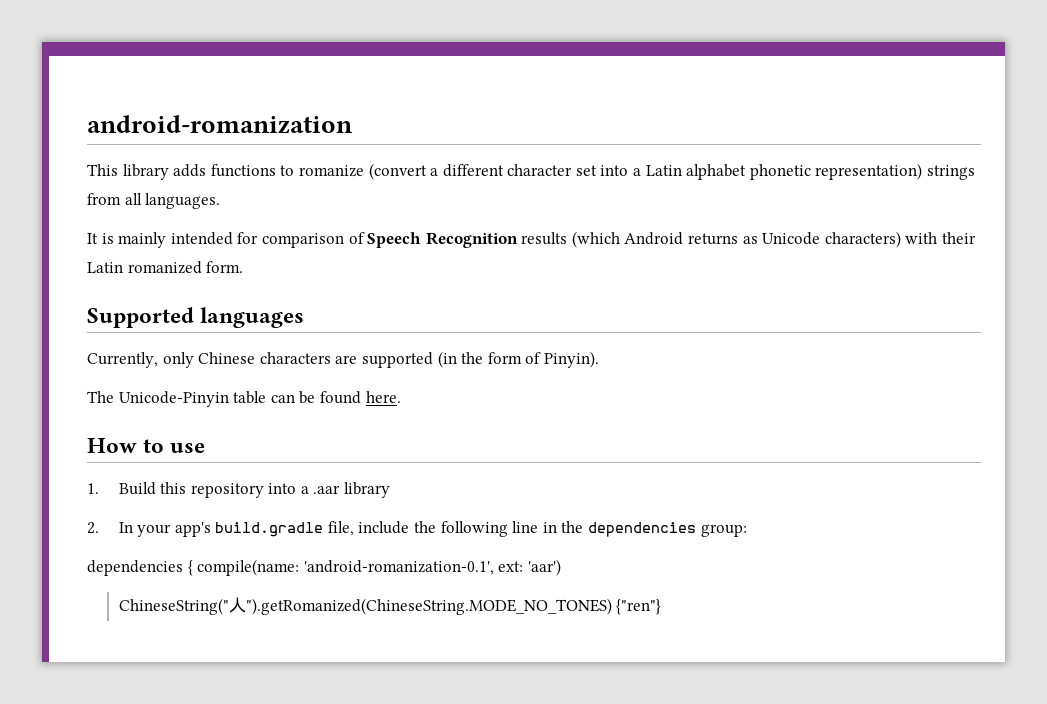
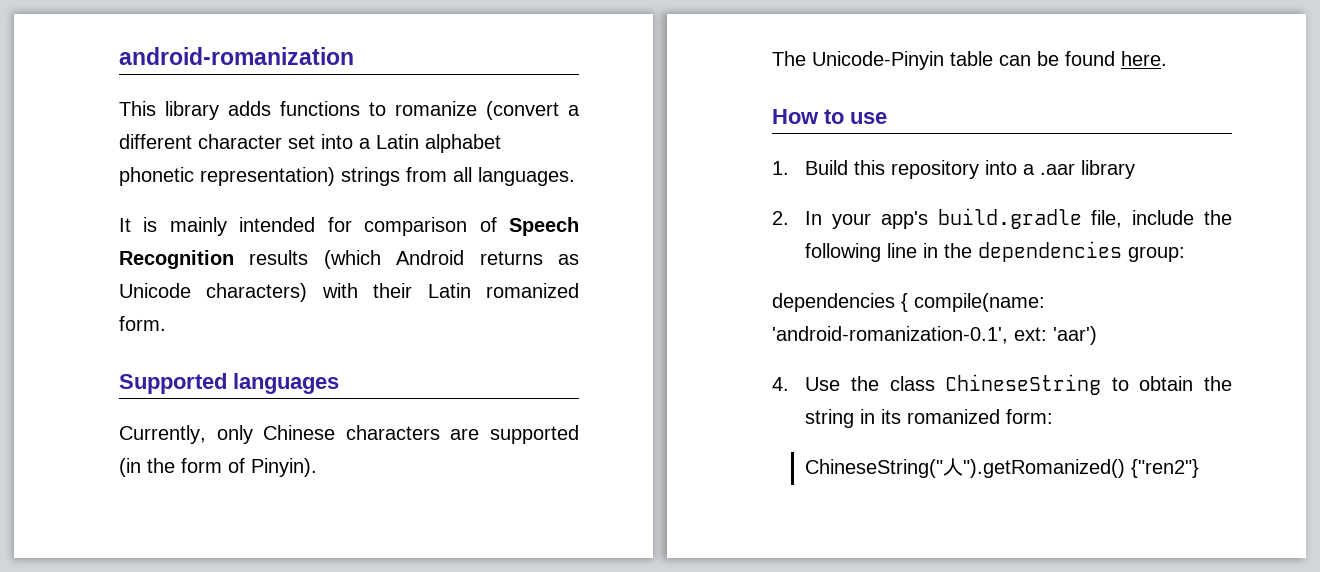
+ 4. Use the class ChineseString to obtain the string in its romanized form:
- ChineseString("人").getRomanized(ChineseString.MODE_NO_TONES) {"ren"}
+ ChineseString("人").getRomanized() {"ren2"}

